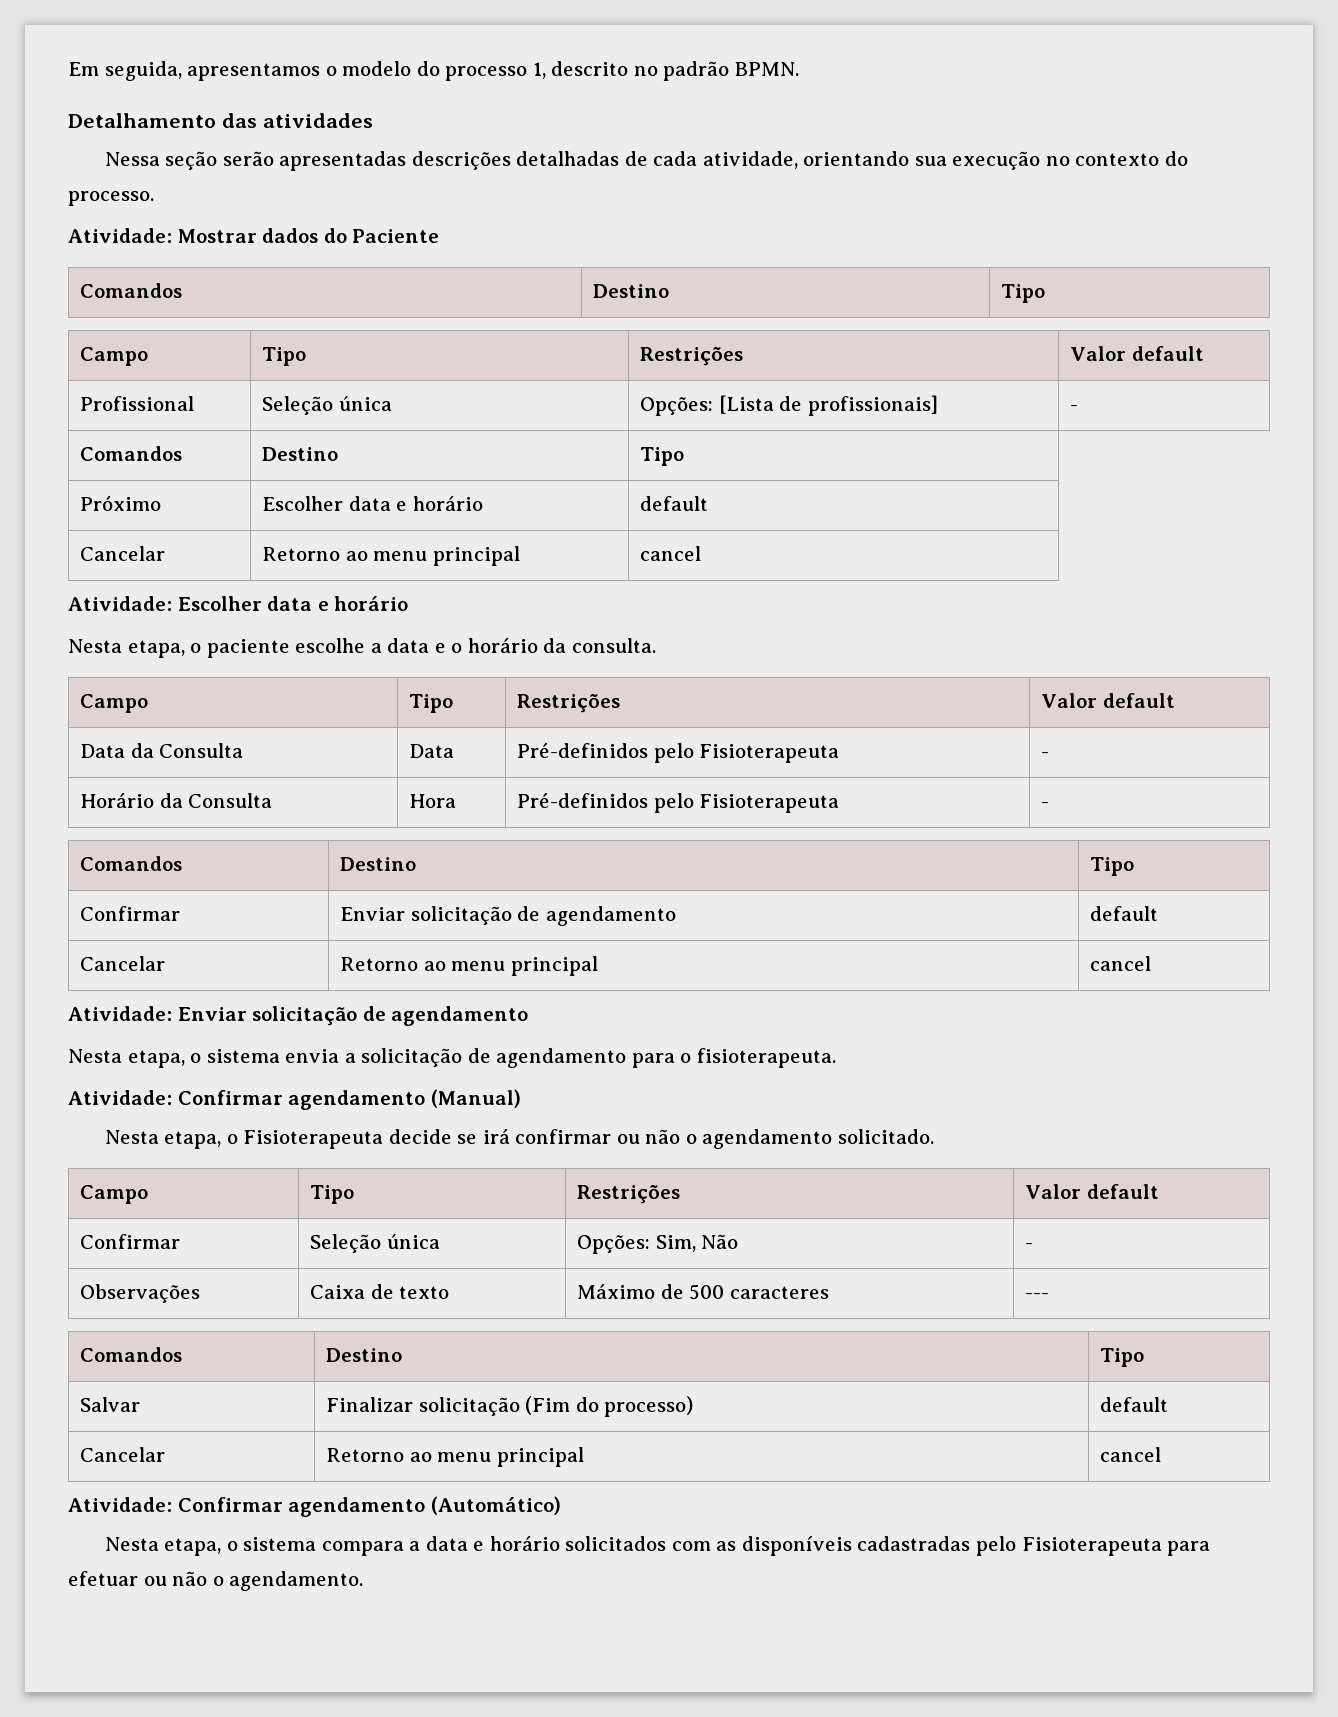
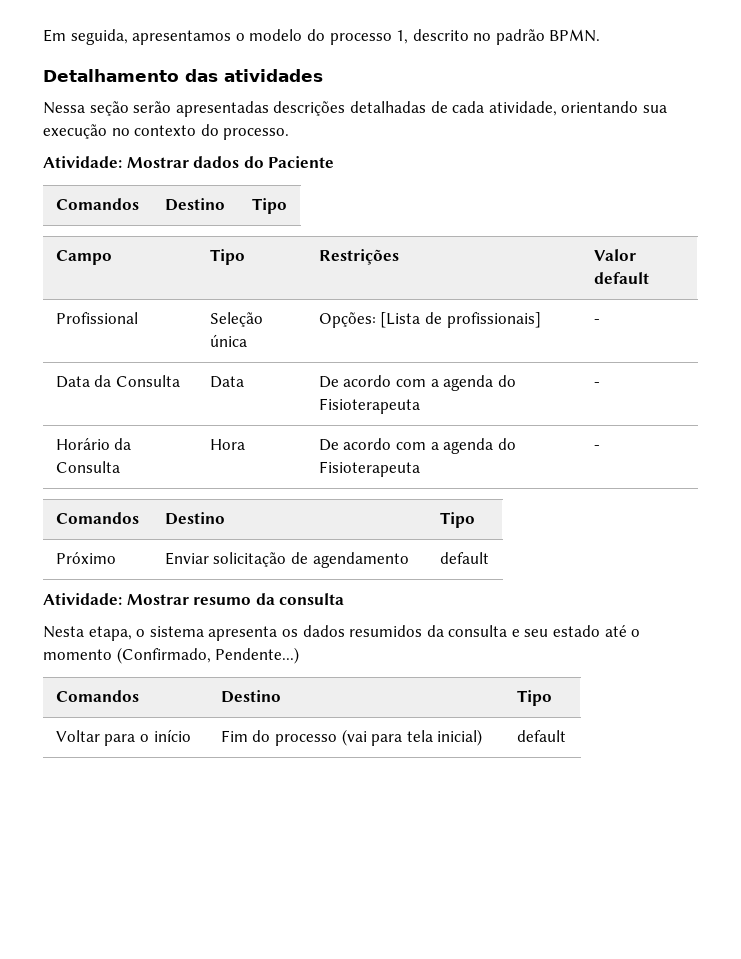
  Profissional | Seleção única | Opções: [Lista de profissionais] | -
- Comandos | Destino | Tipo
- Próximo | Escolher data e horário | default
- Cancelar | Retorno ao menu principal | cancel
- Atividade: Escolher data e horário
- Nesta etapa, o paciente escolhe a data e o horário da consulta.
- Campo | Tipo | Restrições | Valor default
- Data da Consulta | Data | Pré-definidos pelo Fisioterapeuta | -
+ Data da Consulta | Data | De acordo com a agenda do Fisioterapeuta | -
- Horário da Consulta | Hora | Pré-definidos pelo Fisioterapeuta | -
+ Horário da Consulta | Hora | De acordo com a agenda do Fisioterapeuta | -
- Confirmar | Enviar solicitação de agendamento | default
- Cancelar | Retorno ao menu principal | cancel
- Atividade: Enviar solicitação de agendamento
- Nesta etapa, o sistema envia a solicitação de agendamento para o fisioterapeuta.
- Atividade: Confirmar agendamento (Manual)
- Nesta etapa, o Fisioterapeuta decide se irá confirmar ou não o agendamento solicitado.
- Campo | Tipo | Restrições | Valor default
- Confirmar | Seleção única | Opções: Sim, Não | -
- Observações | Caixa de texto | Máximo de 500 caracteres | ---
+ Próximo | Enviar solicitação de agendamento | default
+ Atividade: Mostrar resumo da consulta
+ Nesta etapa, o sistema apresenta os dados resumidos da consulta e seu estado até o momento (Confirmado, Pendente...)
  Comandos | Destino | Tipo
- Salvar | Finalizar solicitação (Fim do processo) | default
- Cancelar | Retorno ao menu principal | cancel
- Atividade: Confirmar agendamento (Automático)
- Nesta etapa, o sistema compara a data e horário solicitados com as disponíveis cadastradas pelo Fisioterapeuta para efetuar ou não o agendamento.
+ Voltar para o início | Fim do processo (vai para tela inicial) | default

